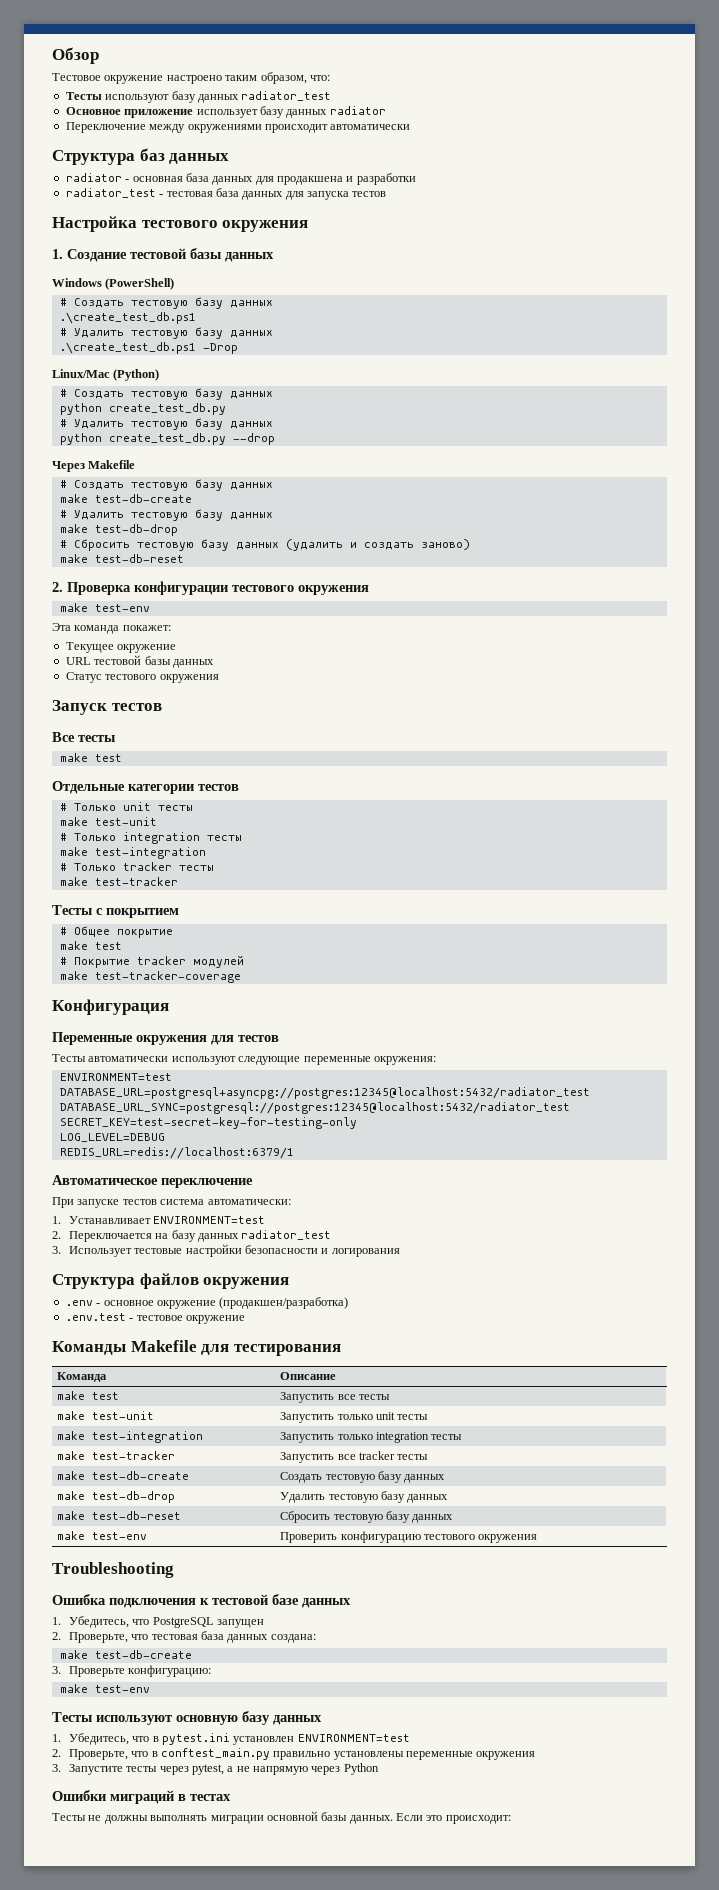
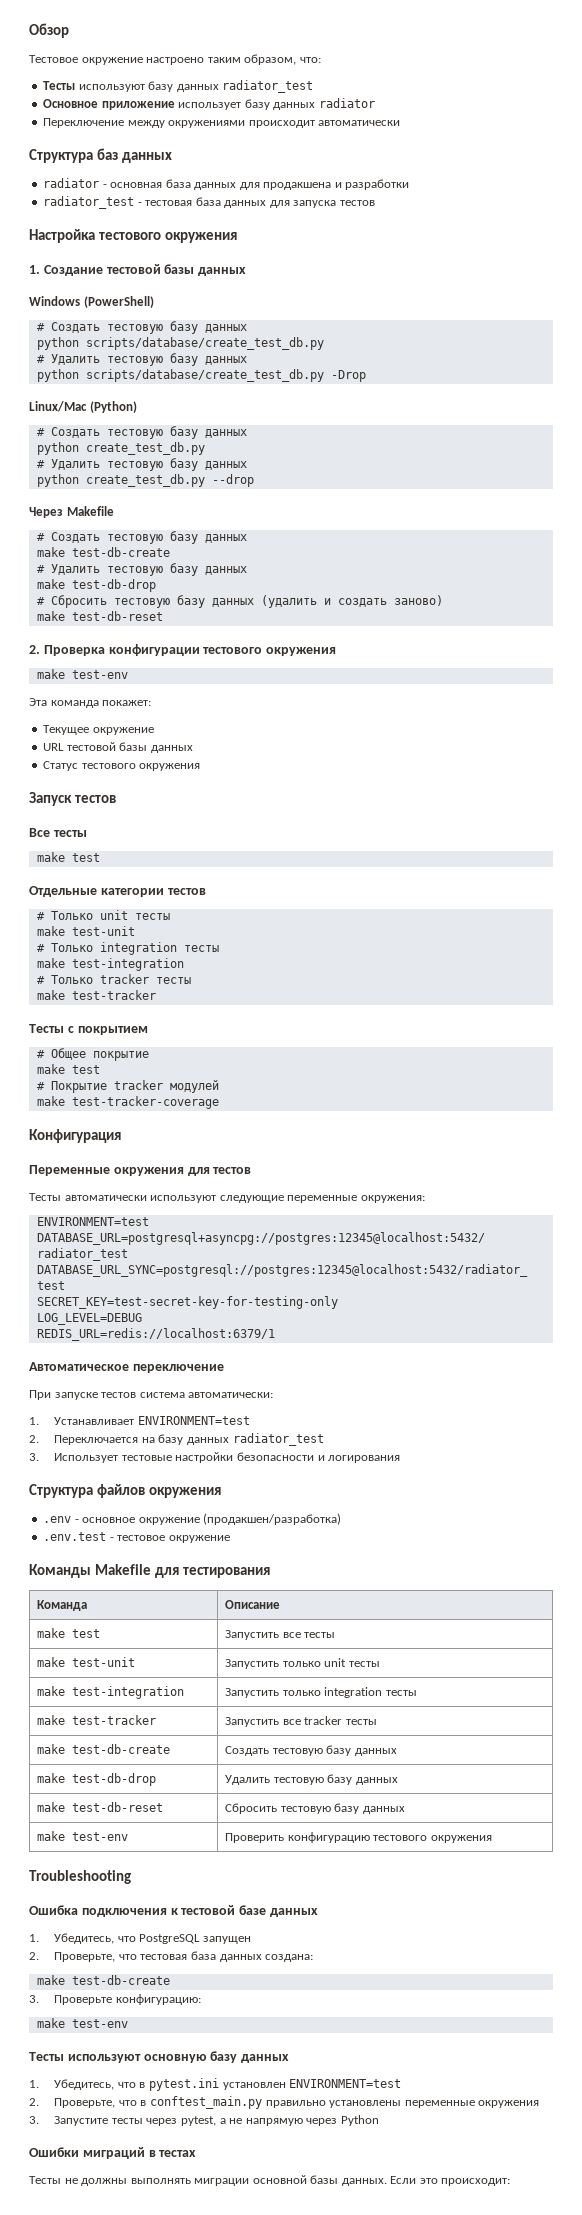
  Windows (PowerShell)
  # Создать тестовую базу данных
- .\create_test_db.ps1
+ python scripts/database/create_test_db.py
  # Удалить тестовую базу данных
- .\create_test_db.ps1 -Drop
+ python scripts/database/create_test_db.py -Drop

